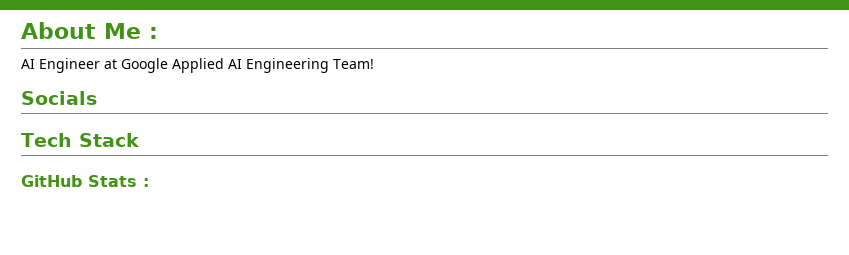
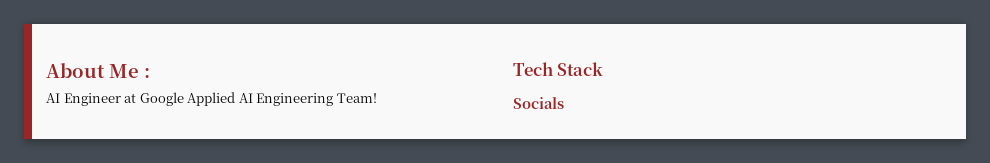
- Socials
- GitHub Stats :
+ Socials

